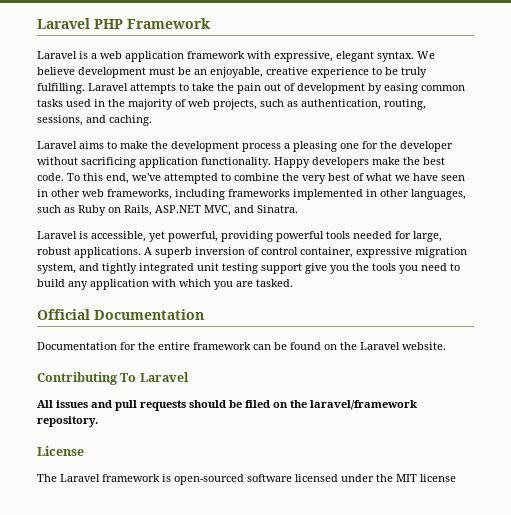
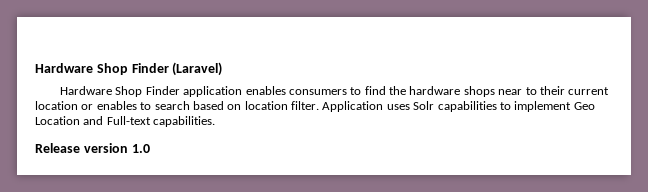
- Laravel PHP Framework
- Laravel is a web application framework with expressive, elegant syntax. We believe development must be an enjoyable, creative experience to be truly fulfilling. Laravel attempts to take the pain out of development by easing common tasks used in the majority of web projects, such as authentication, routing, sessions, and caching.
- Laravel aims to make the development process a pleasing one for the developer without sacrificing application functionality. Happy developers make the best code. To this end, we've attempted to combine the very best of what we have seen in other web frameworks, including frameworks implemented in other languages, such as Ruby on Rails, ASP.NET MVC, and Sinatra.
- Laravel is accessible, yet powerful, providing powerful tools needed for large, robust applications. A superb inversion of control container, expressive migration system, and tightly integrated unit testing support give you the tools you need to build any application with which you are tasked.
- Official Documentation
- Documentation for the entire framework can be found on the Laravel website.
- Contributing To Laravel
- All issues and pull requests should be filed on the laravel/framework repository.
- License
- The Laravel framework is open-sourced software licensed under the MIT license
+ Hardware Shop Finder (Laravel)
+ Hardware Shop Finder application enables consumers to find the hardware shops near to their current location or enables to search based on location filter. Application uses Solr capabilities to implement Geo Location and Full-text capabilities.
+ Release version 1.0

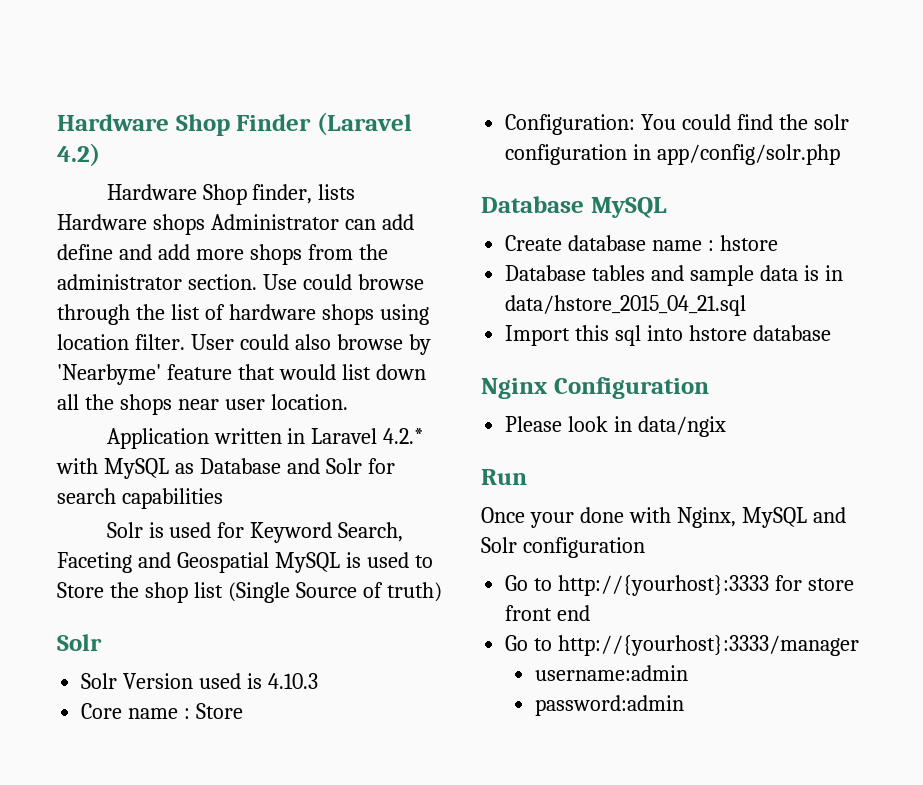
- Hardware Shop Finder (Laravel)
- Hardware Shop Finder application enables consumers to find the hardware shops near to their current location or enables to search based on location filter. Application uses Solr capabilities to implement Geo Location and Full-text capabilities.
- Release version 1.0
+ Hardware Shop Finder (Laravel 4.2)
+ Hardware Shop finder, lists Hardware shops Administrator can add define and add more shops from the administrator section. Use could browse through the list of hardware shops using location filter. User could also browse by 'Nearbyme' feature that would list down all the shops near user location.
+ Application written in Laravel 4.2.* with MySQL as Database and Solr for search capabilities
+ Solr is used for Keyword Search, Faceting and Geospatial MySQL is used to Store the shop list (Single Source of truth)
+ Solr
+ Solr Version used is 4.10.3
+ Core name : Store
+ Configuration: You could find the solr configuration in app/config/solr.php
+ Database MySQL
+ Create database name : hstore
+ Database tables and sample data is in data/hstore_2015_04_21.sql
+ Import this sql into hstore database
+ Nginx Configuration
+ Please look in data/ngix
+ Run
+ Once your done with Nginx, MySQL and Solr configuration
+ Go to http://{yourhost}:3333 for store front end
+ Go to http://{yourhost}:3333/manager
+ username:admin
+ password:admin

